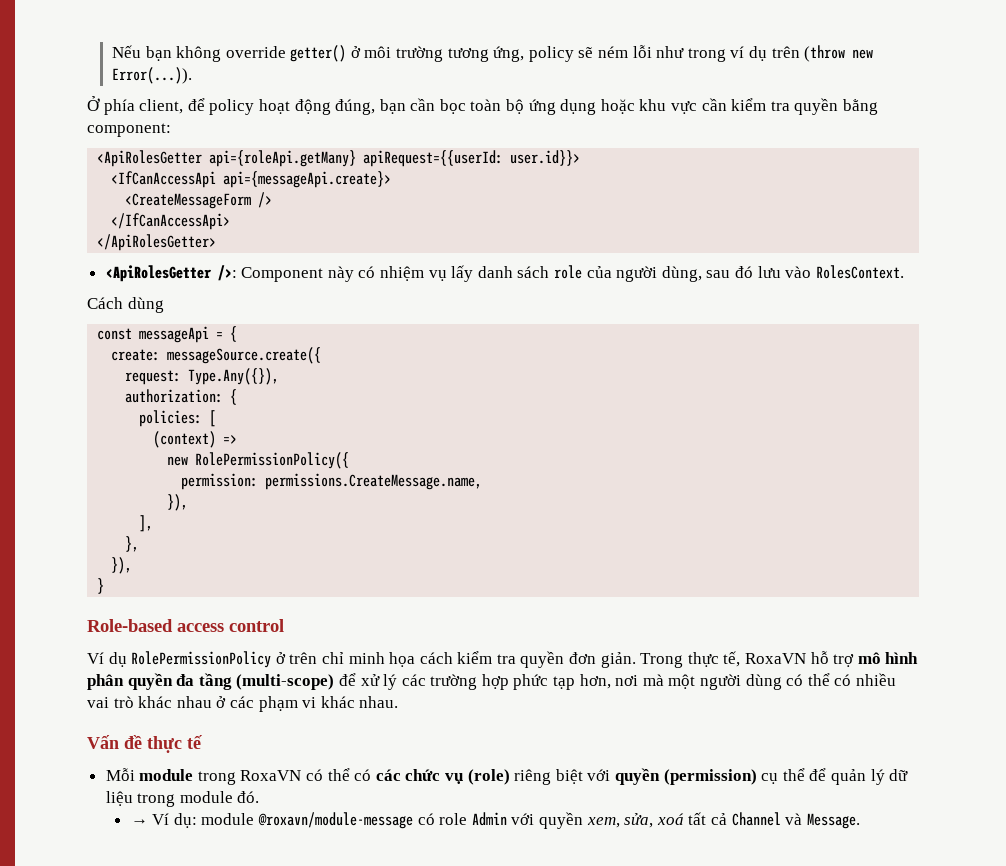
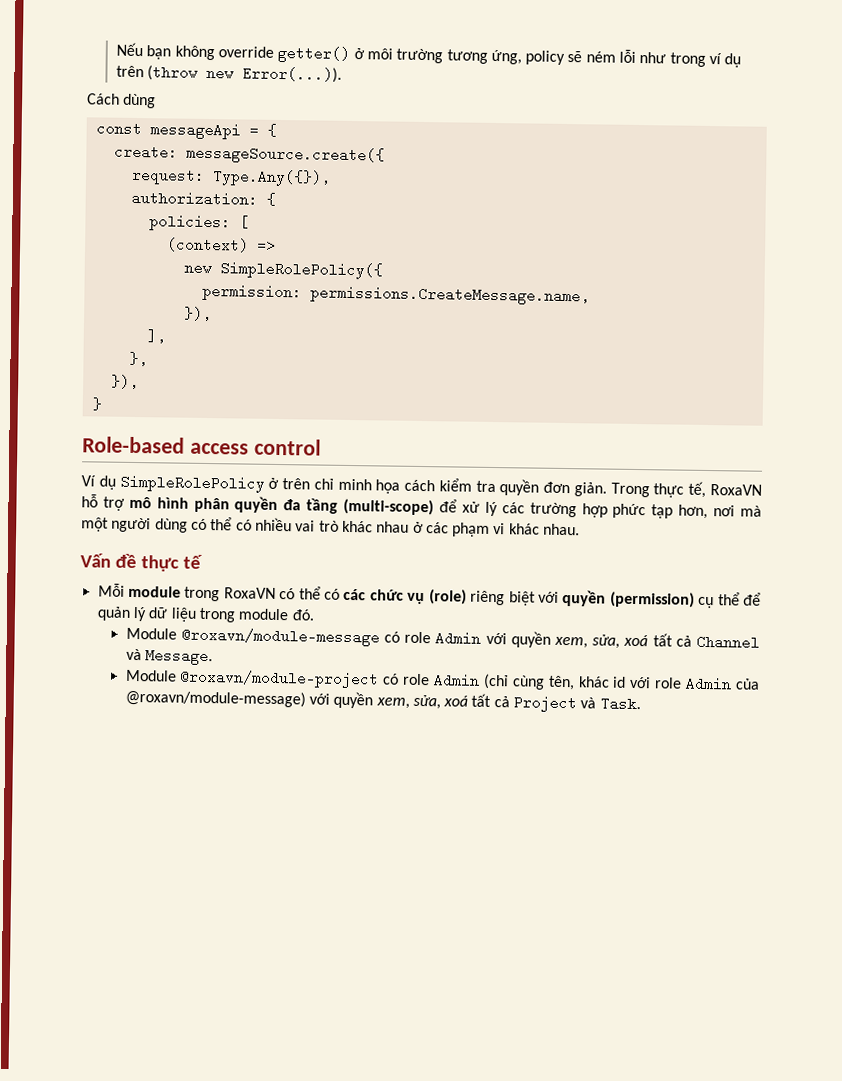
- Ở phía client, để policy hoạt động đúng, bạn cần bọc toàn bộ ứng dụng hoặc khu vực cần kiểm tra quyền bằng component:
- <ApiRolesGetter api={roleApi.getMany} apiRequest={{userId: user.id}}>
- <IfCanAccessApi api={messageApi.create}>
- <CreateMessageForm />
- </IfCanAccessApi>
- </ApiRolesGetter>
- <ApiRolesGetter />: Component này có nhiệm vụ lấy danh sách role của người dùng, sau đó lưu vào RolesContext.
- new RolePermissionPolicy({
+ new SimpleRolePolicy({
- Ví dụ RolePermissionPolicy ở trên chỉ minh họa cách kiểm tra quyền đơn giản.
+ Ví dụ SimpleRolePolicy ở trên chỉ minh họa cách kiểm tra quyền đơn giản.
- → Ví dụ: module @roxavn/module-message có role Admin với quyền xem, sửa, xoá tất cả Channel và Message.
+ Module @roxavn/module-message có role Admin với quyền xem, sửa, xoá tất cả Channel và Message.
+ Module @roxavn/module-project có role Admin (chỉ cùng tên, khác id với role Admin của @roxavn/module-message) với quyền xem, sửa, xoá tất cả Project và Task.

